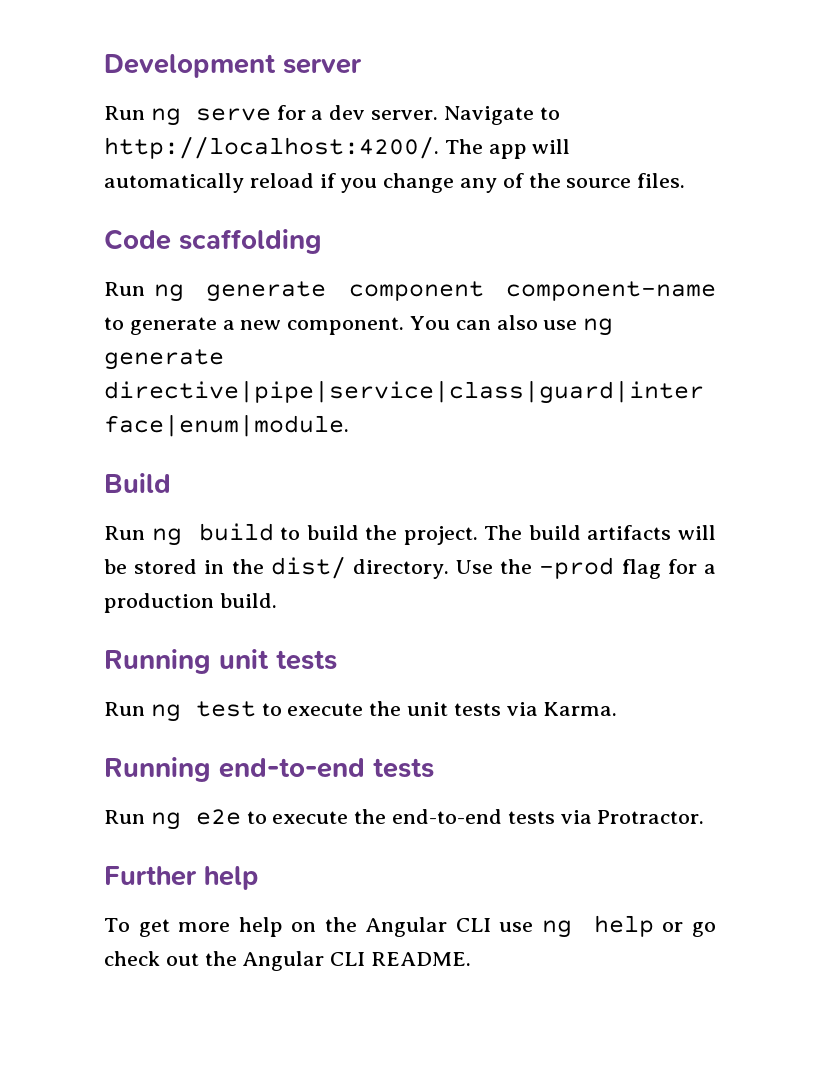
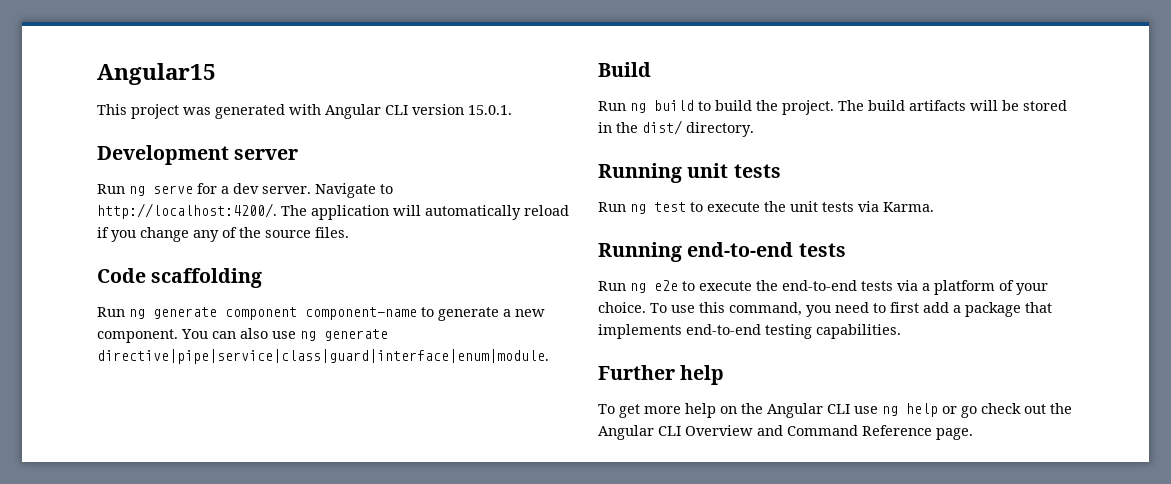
+ Angular15
+ This project was generated with Angular CLI version 15.0.1.
- The app will automatically reload if you change any of the source files.
+ The application will automatically reload if you change any of the source files.
- Use the -prod flag for a production build.
- Run ng e2e to execute the end-to-end tests via Protractor.
+ Run ng e2e to execute the end-to-end tests via a platform of your choice. To use this command, you need to first add a package that implements end-to-end testing capabilities.
- To get more help on the Angular CLI use ng help or go check out the Angular CLI README.
+ To get more help on the Angular CLI use ng help or go check out the Angular CLI Overview and Command Reference page.

